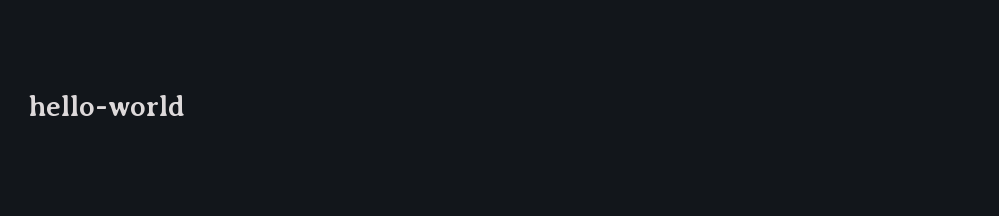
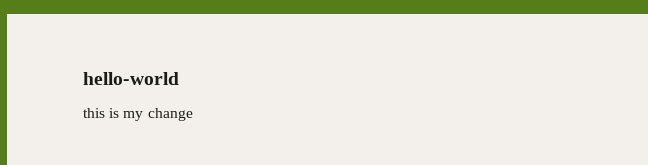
+ this is my change

